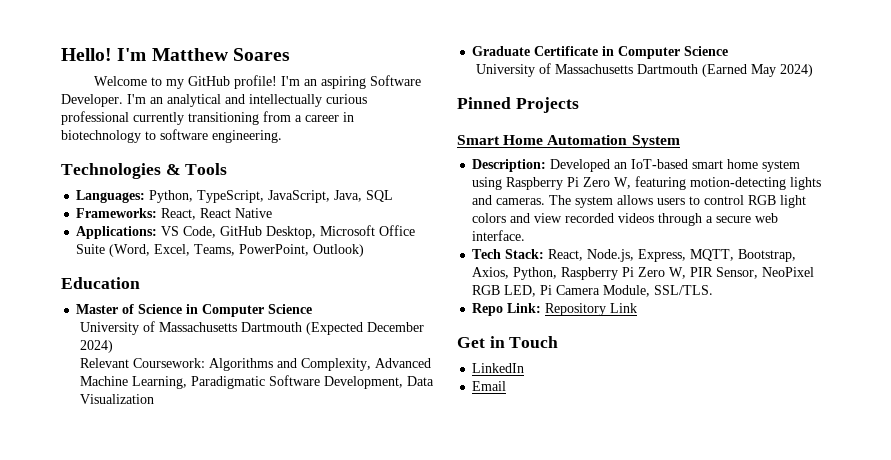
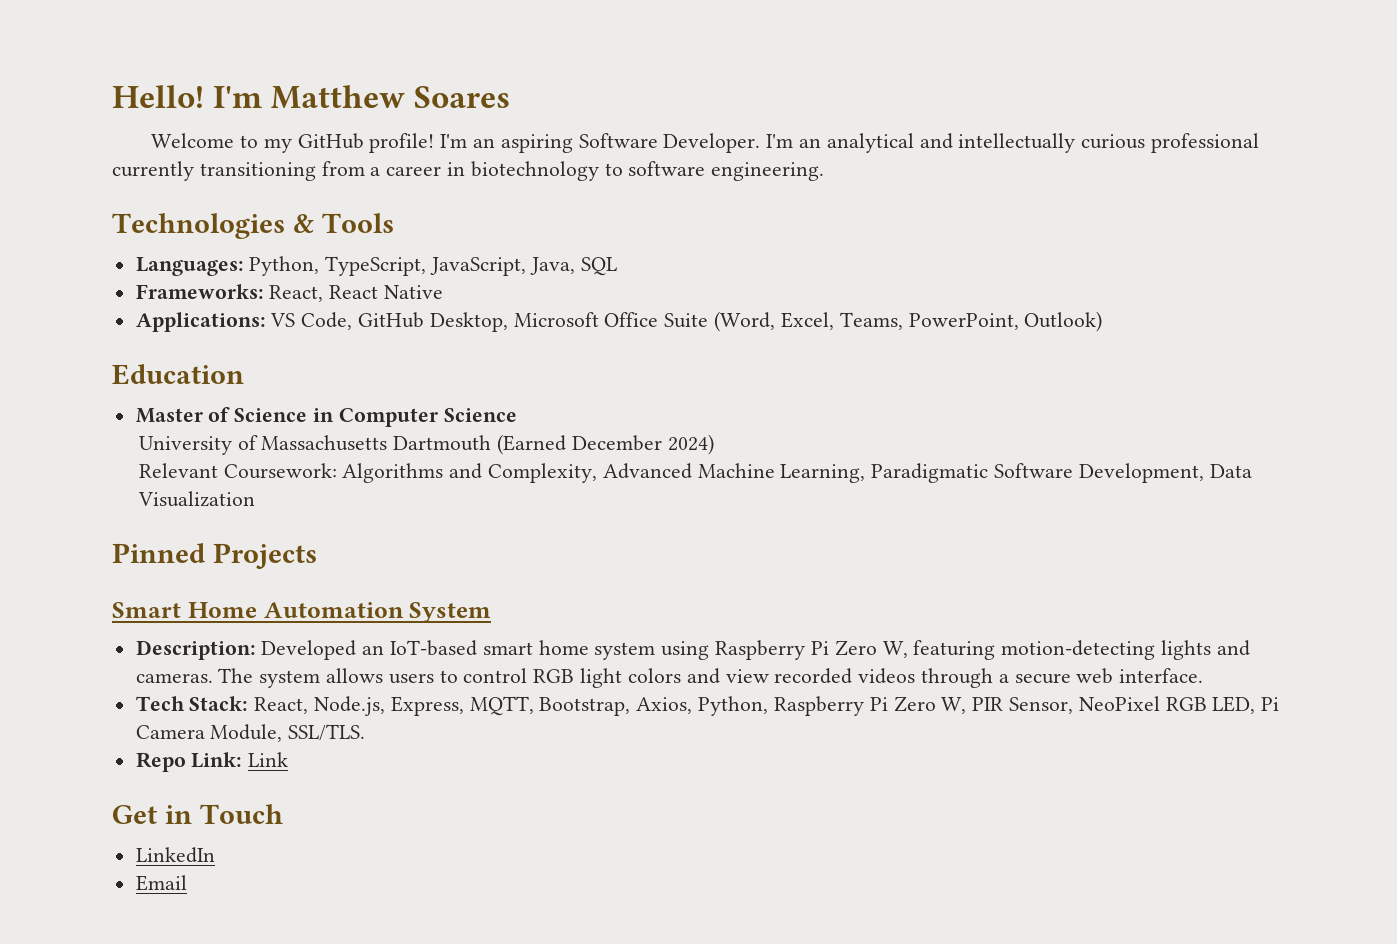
- University of Massachusetts Dartmouth (Expected December 2024)
+ University of Massachusetts Dartmouth (Earned December 2024)
- Graduate Certificate in Computer Science
- University of Massachusetts Dartmouth (Earned May 2024)
- Repo Link: Repository Link
+ Repo Link: Link

